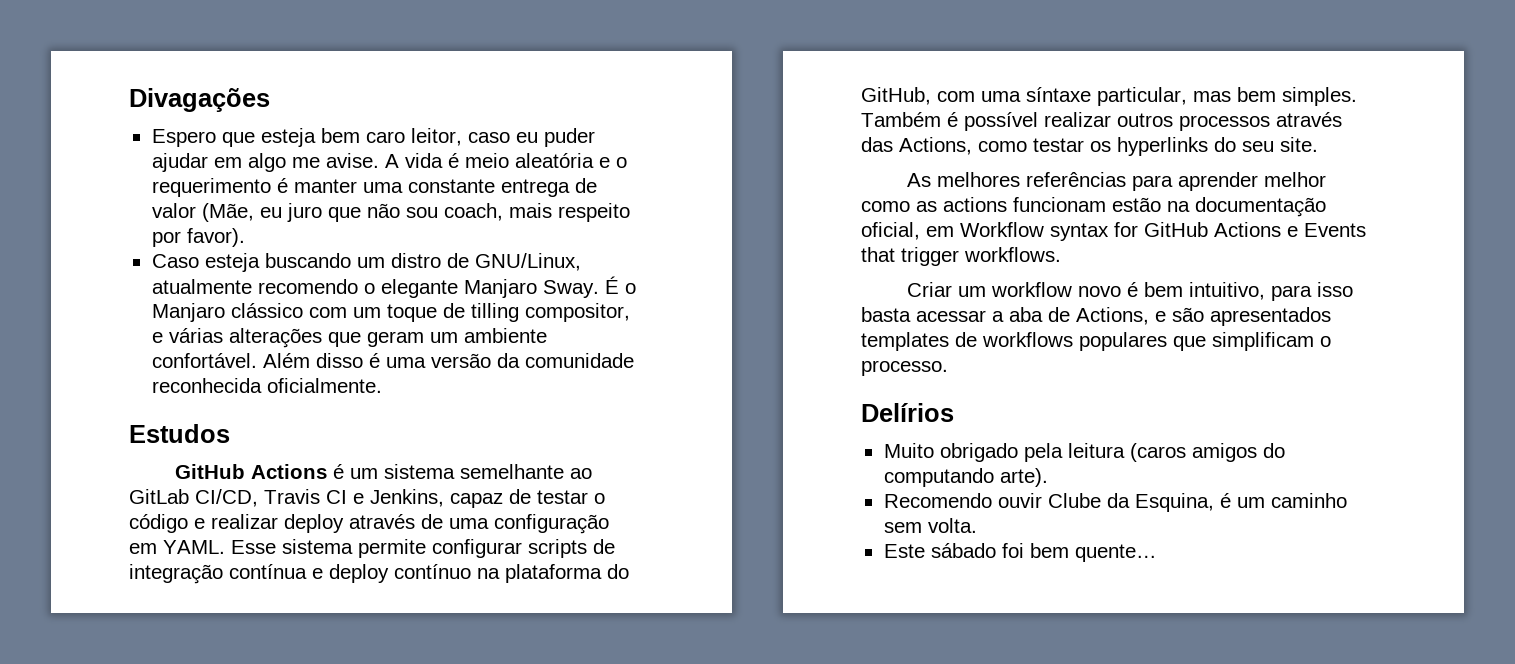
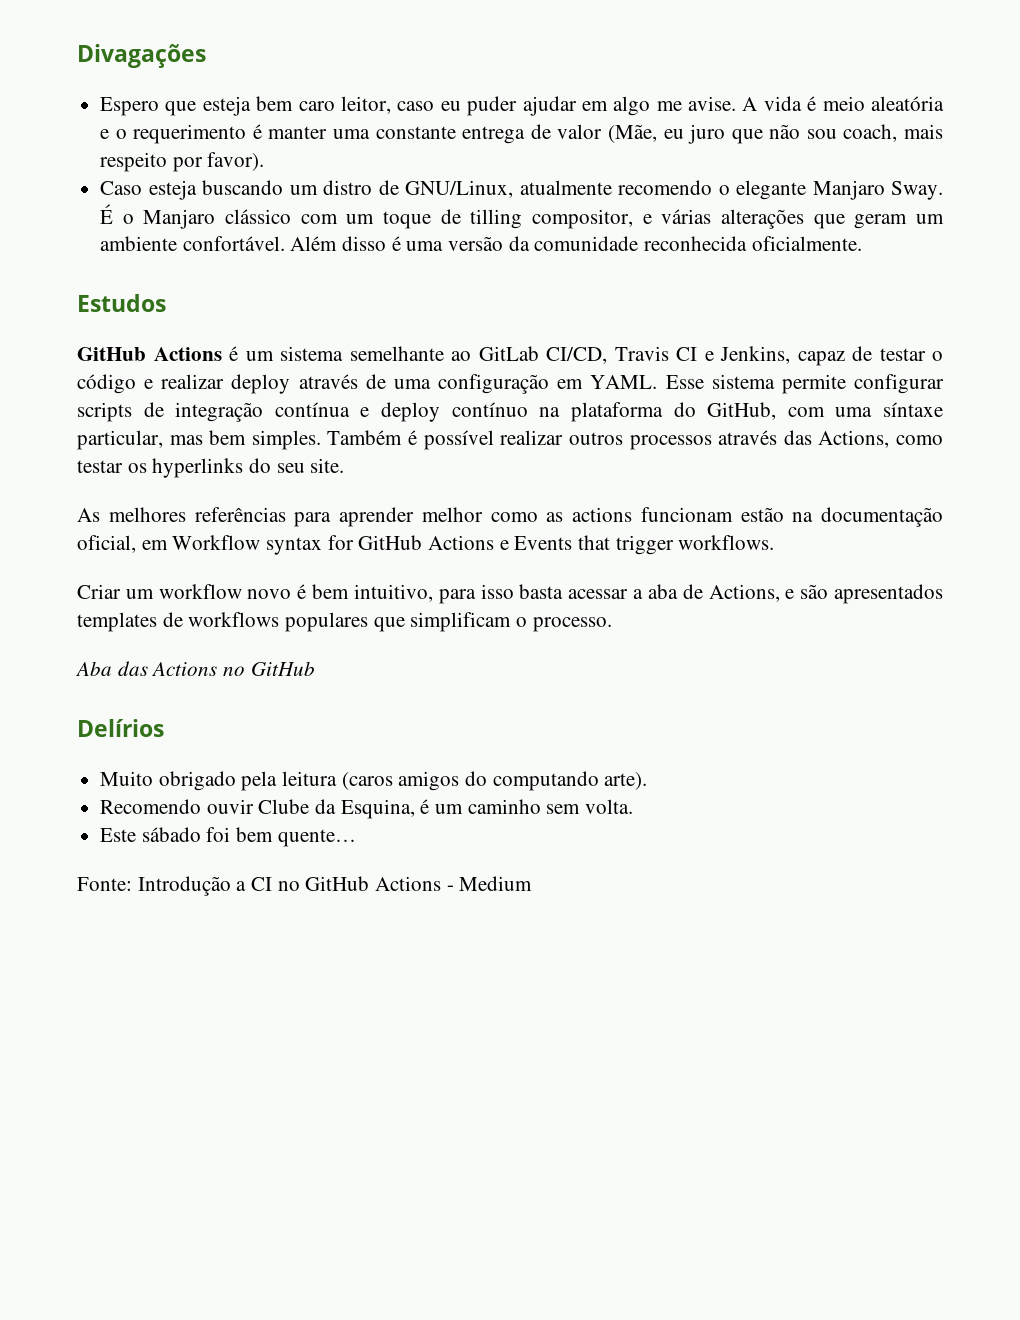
+ Aba das Actions no GitHub
+ Fonte: Introdução a CI no GitHub Actions - Medium

